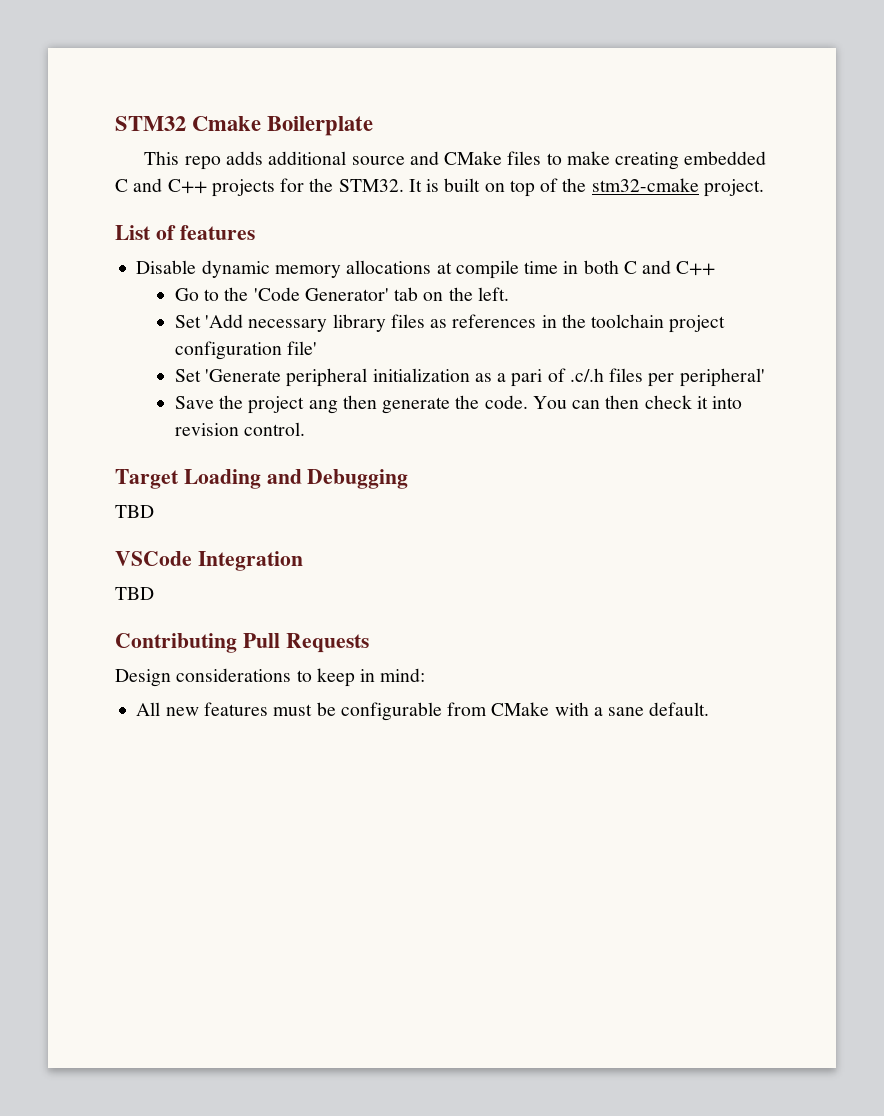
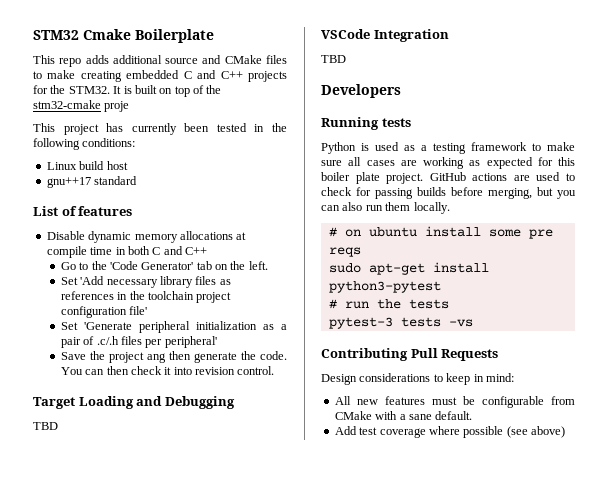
- It is built on top of the stm32-cmake project.
+ It is built on top of the stm32-cmake proje
+ This project has currently been tested in the following conditions:
+ Linux build host
+ gnu++17 standard
- Set 'Generate peripheral initialization as a pari of .c/.h files per peripheral'
+ Set 'Generate peripheral initialization as a pair of .c/.h files per peripheral'
+ Developers
+ Running tests
+ Python is used as a testing framework to make sure all cases are working as expected for this boiler plate project. GitHub actions are used to check for passing builds before merging, but you can also run them locally.
+ # on ubuntu install some pre reqs
+ sudo apt-get install python3-pytest
+ # run the tests
+ pytest-3 tests -vs
+ Add test coverage where possible (see above)

